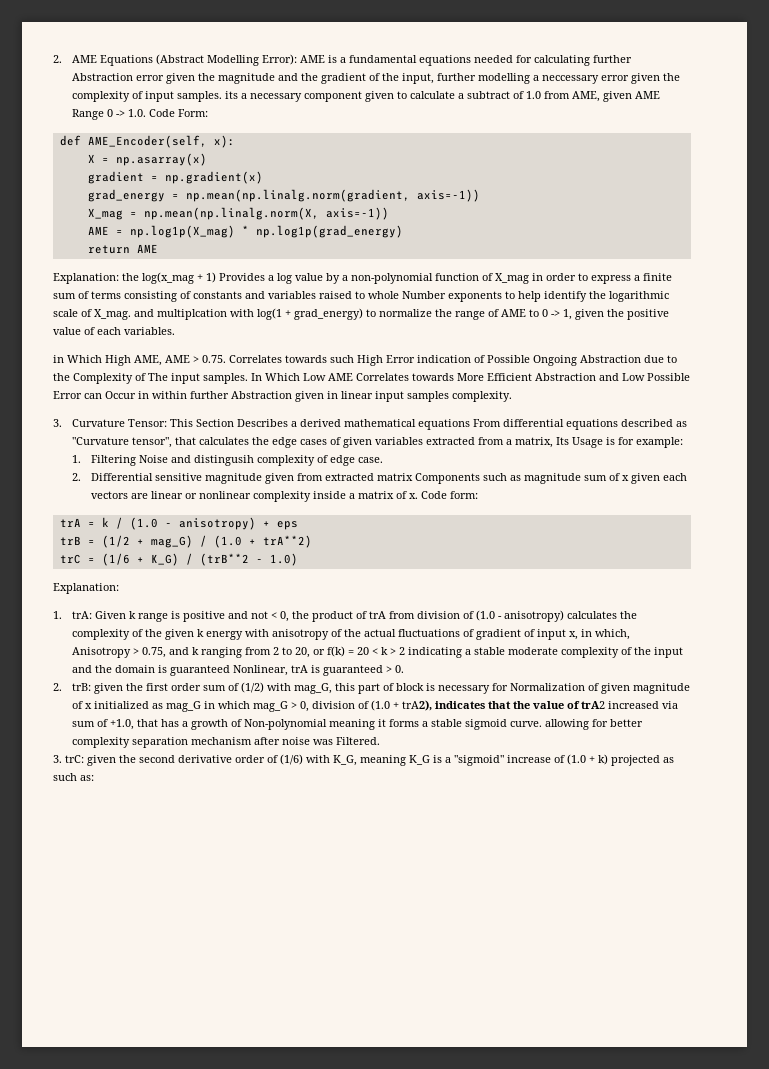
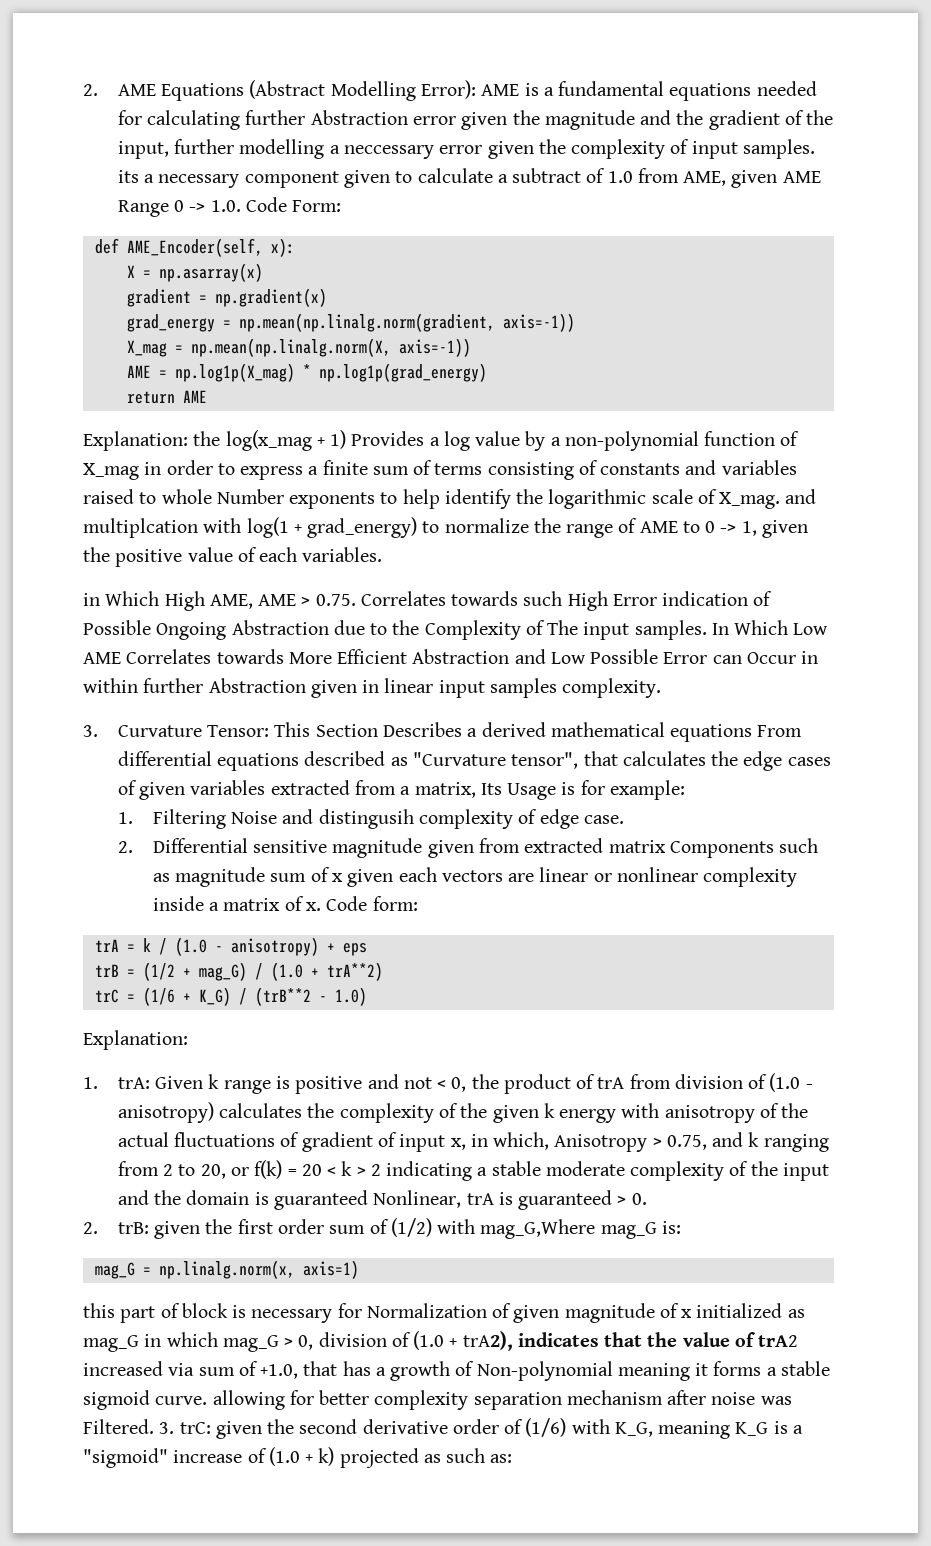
- given the first order sum of (1/2) with mag_G, this part of block is necessary for Normalization of given magnitude of x initialized as mag_G in which mag_G > 0, division of (1.0 + trA2), indicates that the value of trA2 increased via sum of +1.0, that has a growth of Non-polynomial meaning it forms a stable sigmoid curve. allowing for better complexity separation mechanism after noise was Filtered.
- 3. trC:
+ given the first order sum of (1/2) with mag_G,Where mag_G is:
+ mag_G = np.linalg.norm(x, axis=1)
+ this part of block is necessary for Normalization of given magnitude of x initialized as mag_G in which mag_G > 0, division of (1.0 + trA2), indicates that the value of trA2 increased via sum of +1.0, that has a growth of Non-polynomial meaning it forms a stable sigmoid curve. allowing for better complexity separation mechanism after noise was Filtered. 3. trC:

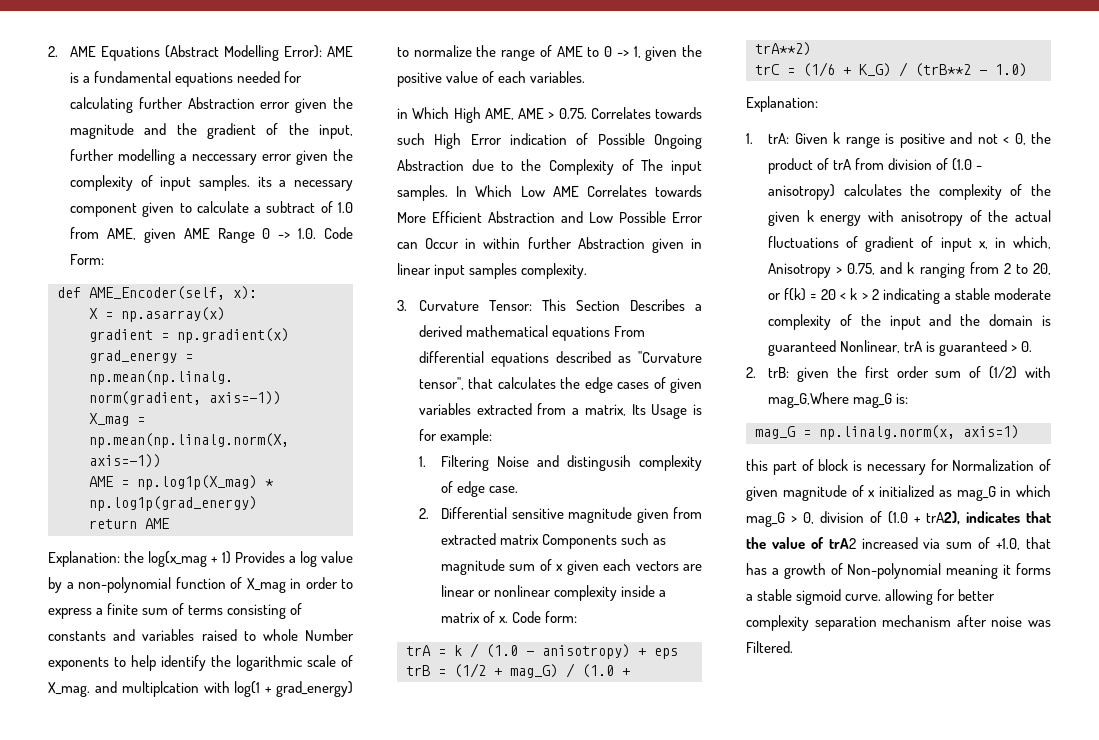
- 3. trC: given the second derivative order of (1/6) with K_G, meaning K_G is a "sigmoid" increase of (1.0 + k) projected as such as:

